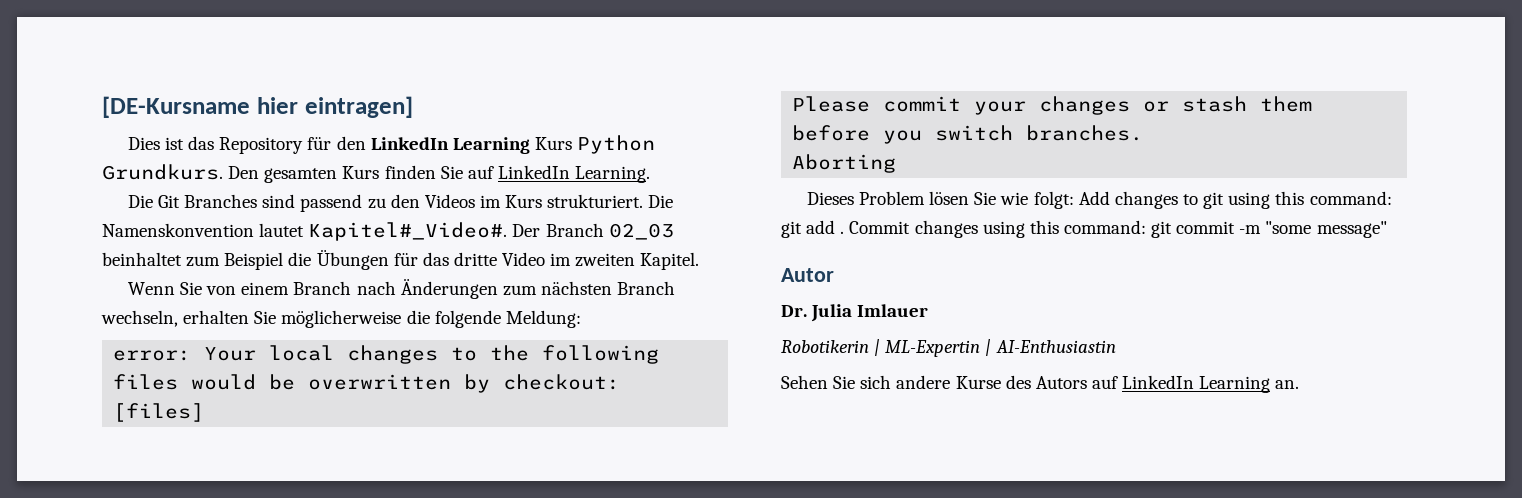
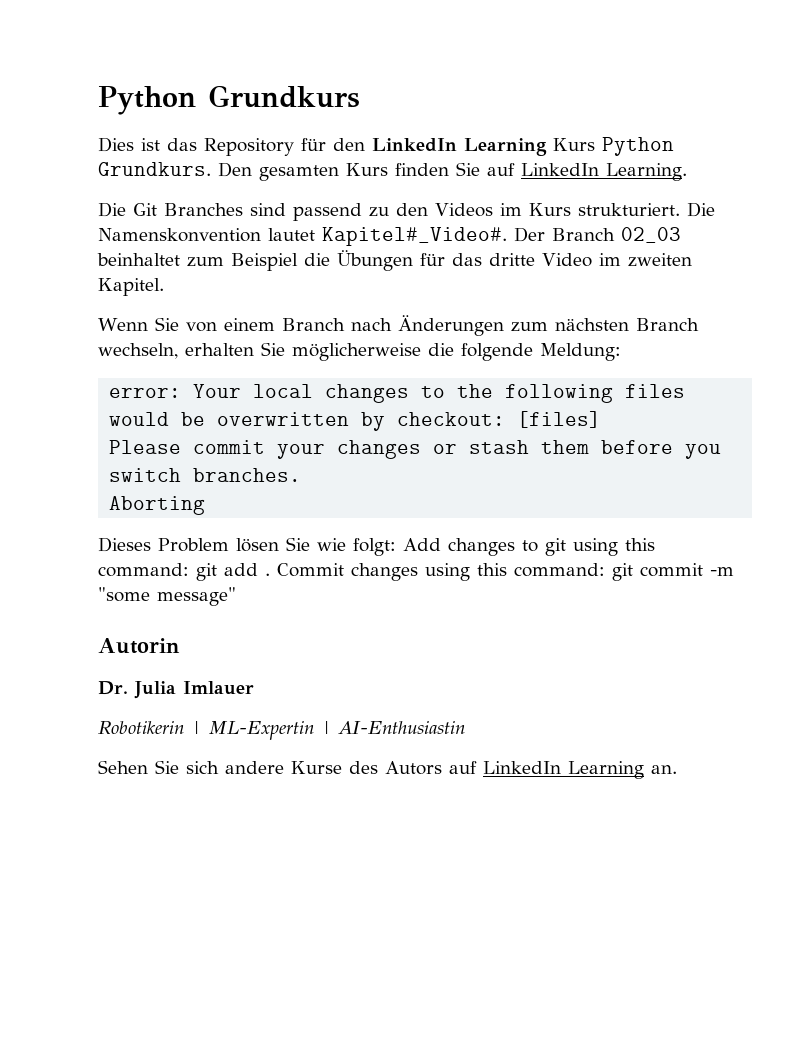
- [DE-Kursname hier eintragen]
+ Python Grundkurs
- Autor
+ Autorin

